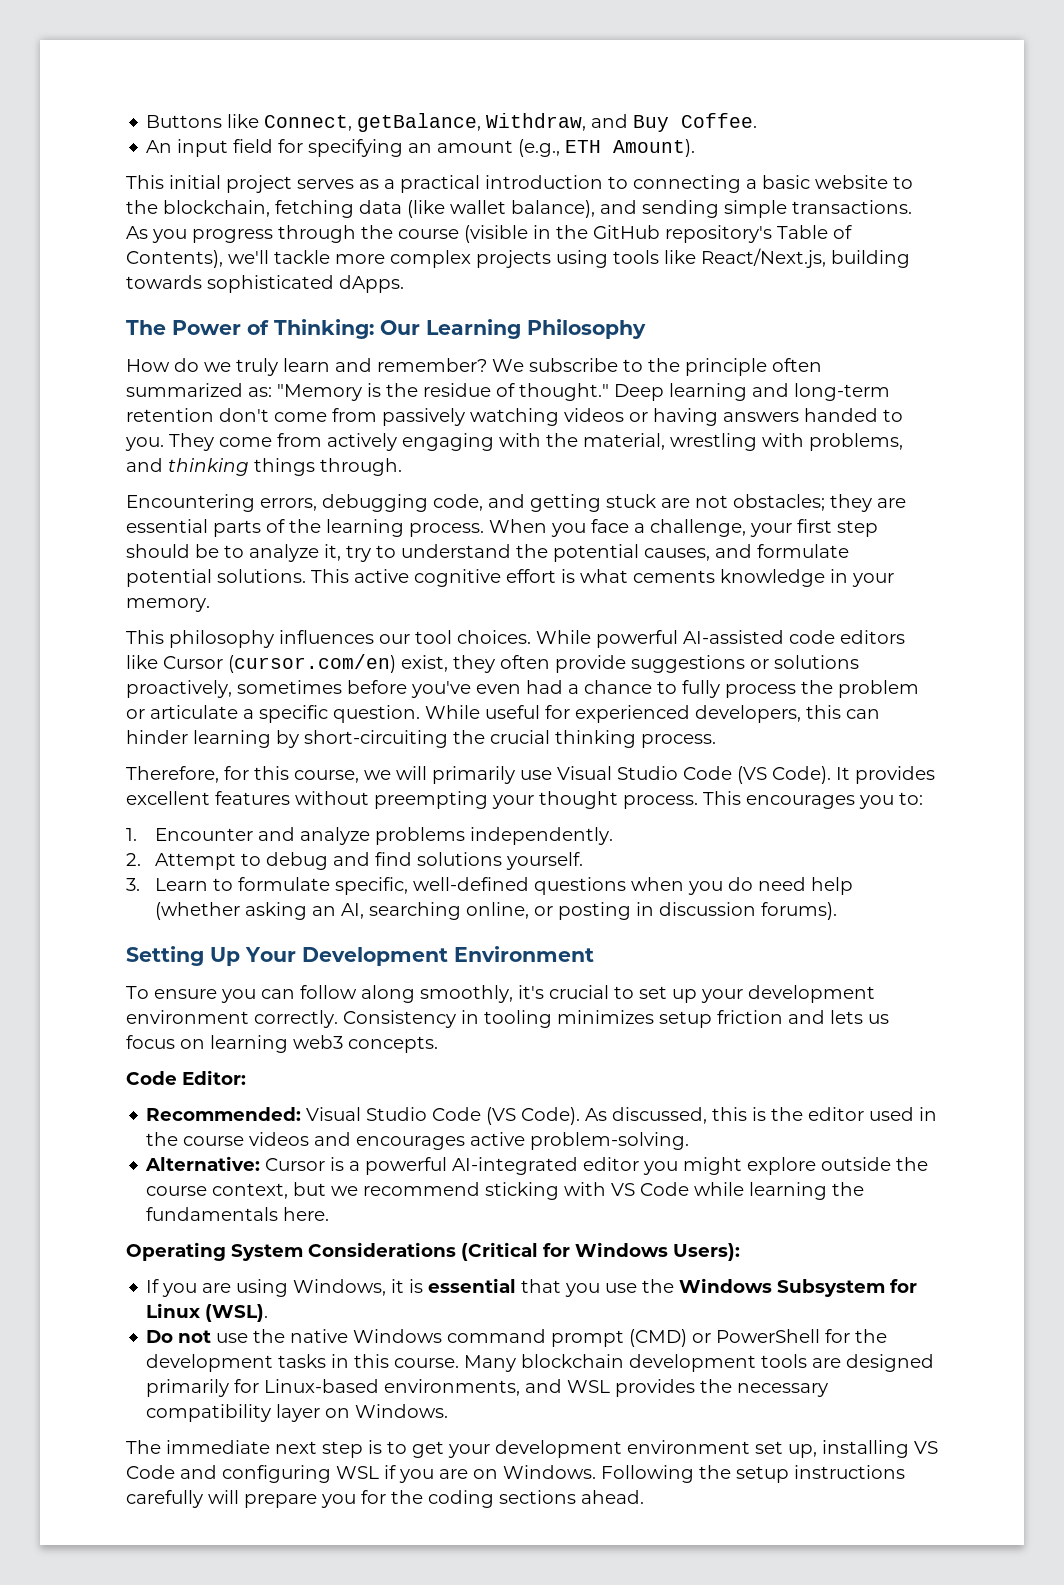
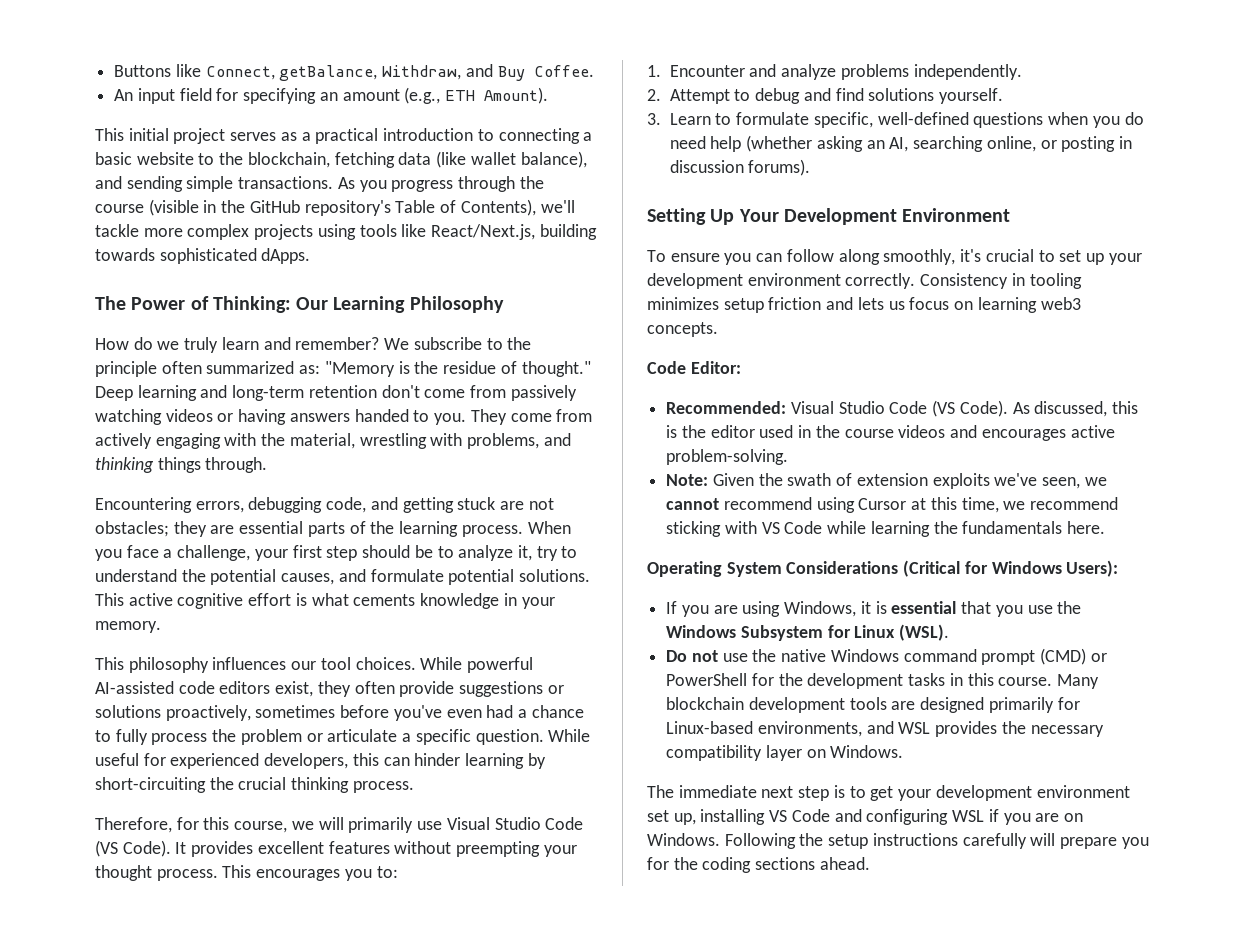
- While powerful AI-assisted code editors like Cursor (cursor.com/en) exist, they often provide suggestions or solutions proactively, sometimes before you've even had a chance to fully process the problem or articulate a specific question.
+ While powerful AI-assisted code editors exist, they often provide suggestions or solutions proactively, sometimes before you've even had a chance to fully process the problem or articulate a specific question.
- Alternative: Cursor is a powerful AI-integrated editor you might explore outside the course context, but we recommend sticking with VS Code while learning the fundamentals here.
+ Note: Given the swath of extension exploits we've seen, we cannot recommend using Cursor at this time, we recommend sticking with VS Code while learning the fundamentals here.

